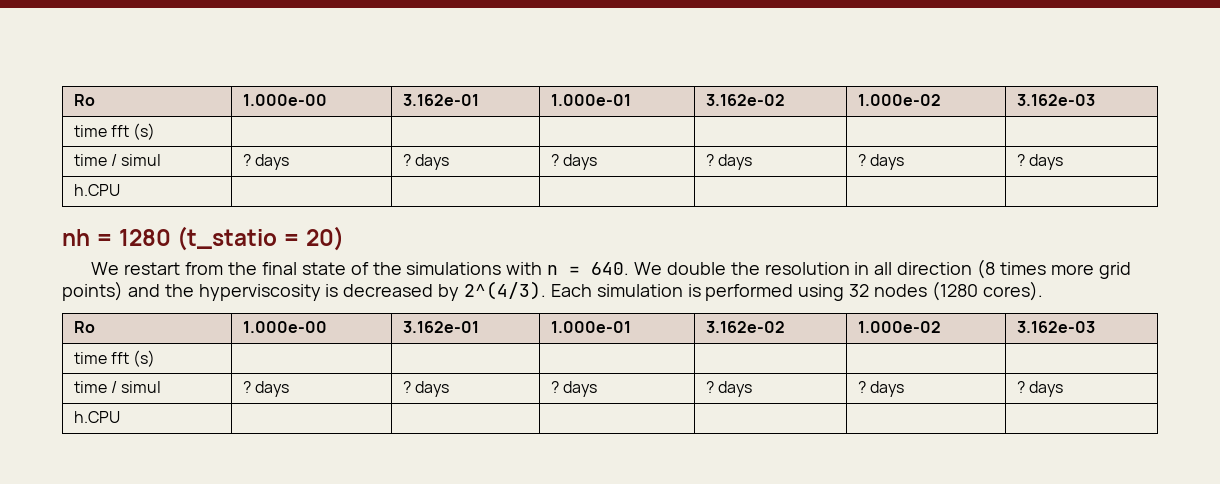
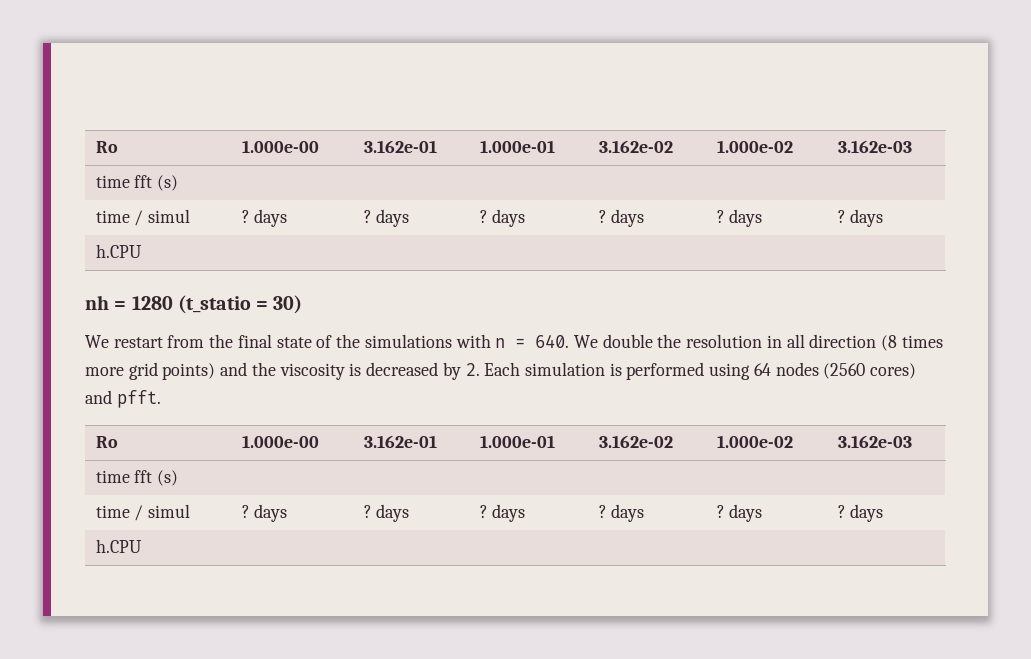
- nh = 1280 (t_statio = 20)
+ nh = 1280 (t_statio = 30)
- We restart from the final state of the simulations with n = 640. We double the resolution in all direction (8 times more grid points) and the hyperviscosity is decreased by 2^(4/3). Each simulation is performed using 32 nodes (1280 cores).
+ We restart from the final state of the simulations with n = 640. We double the resolution in all direction (8 times more grid points) and the viscosity is decreased by 2. Each simulation is performed using 64 nodes (2560 cores) and pfft.

